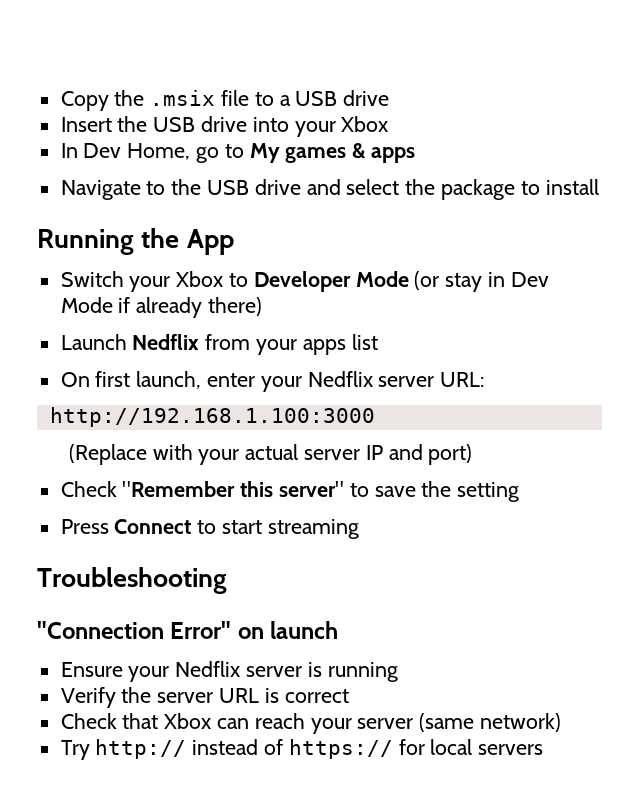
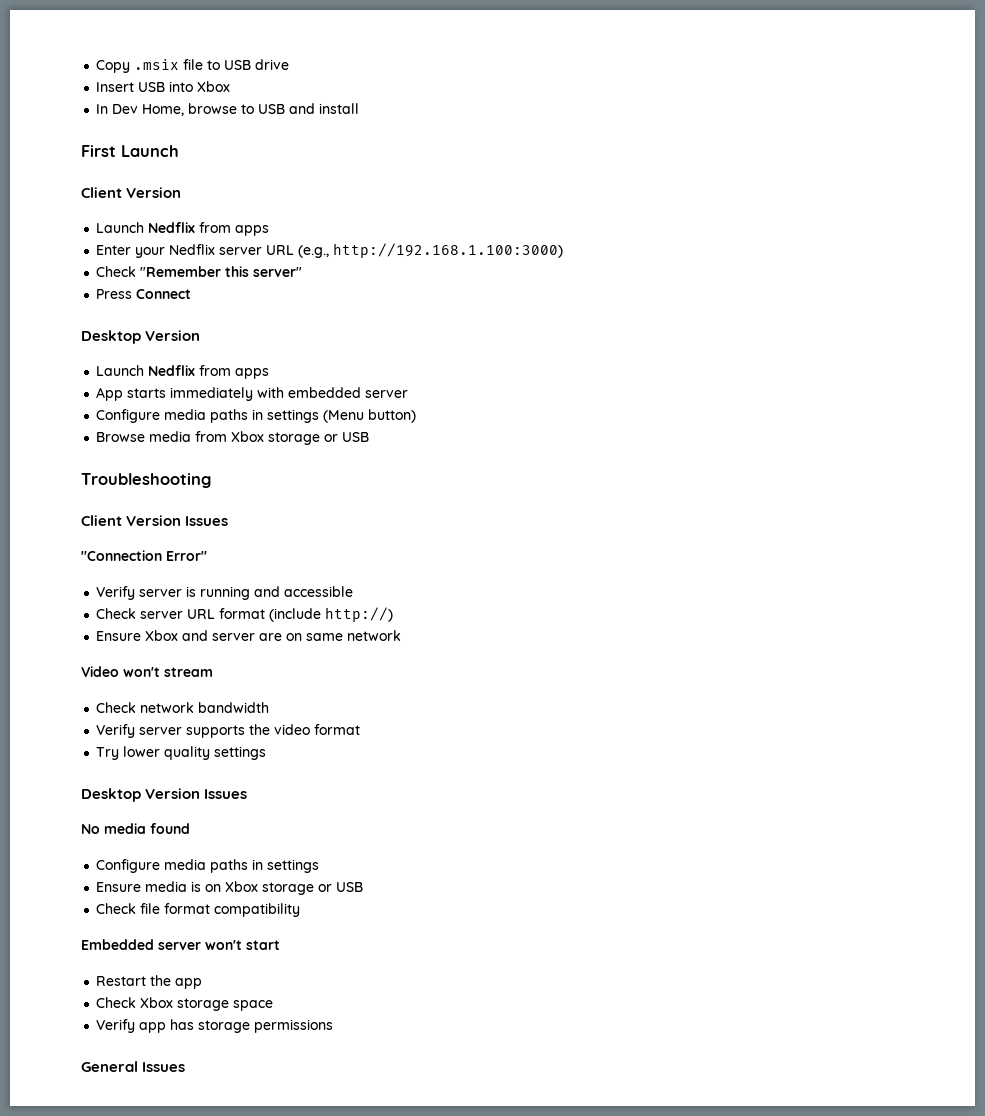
- Copy the .msix file to a USB drive
+ Copy .msix file to USB drive
- Insert the USB drive into your Xbox
+ Insert USB into Xbox
- In Dev Home, go to My games & apps
- Navigate to the USB drive and select the package to install
- Running the App
- Switch your Xbox to Developer Mode (or stay in Dev Mode if already there)
- Launch Nedflix from your apps list
- On first launch, enter your Nedflix server URL:
- http://192.168.1.100:3000
- (Replace with your actual server IP and port)
- Check "Remember this server" to save the setting
- Press Connect to start streaming
+ In Dev Home, browse to USB and install
+ First Launch
+ Client Version
+ Launch Nedflix from apps
+ Enter your Nedflix server URL (e.g., http://192.168.1.100:3000)
+ Check "Remember this server"
+ Press Connect
+ Desktop Version
+ Launch Nedflix from apps
+ App starts immediately with embedded server
+ Configure media paths in settings (Menu button)
+ Browse media from Xbox storage or USB
  Troubleshooting
- "Connection Error" on launch
- Ensure your Nedflix server is running
- Verify the server URL is correct
- Check that Xbox can reach your server (same network)
- Try http:// instead of https:// for local servers
+ Client Version Issues
+ "Connection Error"
+ Verify server is running and accessible
+ Check server URL format (include http://)
+ Ensure Xbox and server are on same network
+ Video won't stream
+ Check network bandwidth
+ Verify server supports the video format
+ Try lower quality settings
+ Desktop Version Issues
+ No media found
+ Configure media paths in settings
+ Ensure media is on Xbox storage or USB
+ Check file format compatibility
+ Embedded server won't start
+ Restart the app
+ Check Xbox storage space
+ Verify app has storage permissions
+ General Issues

